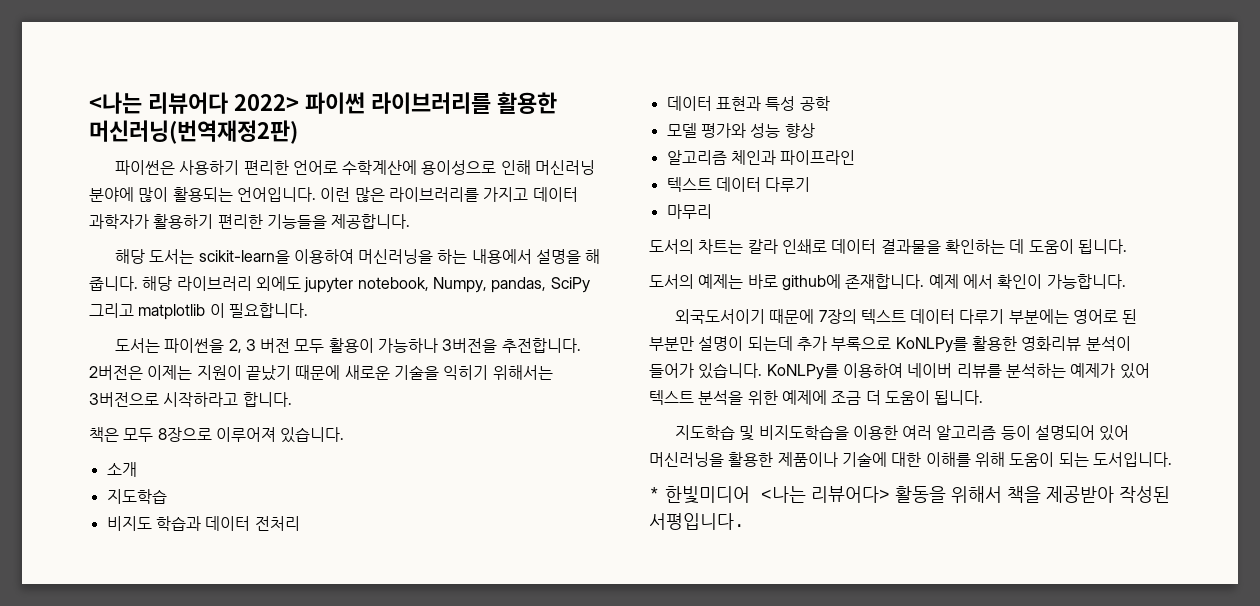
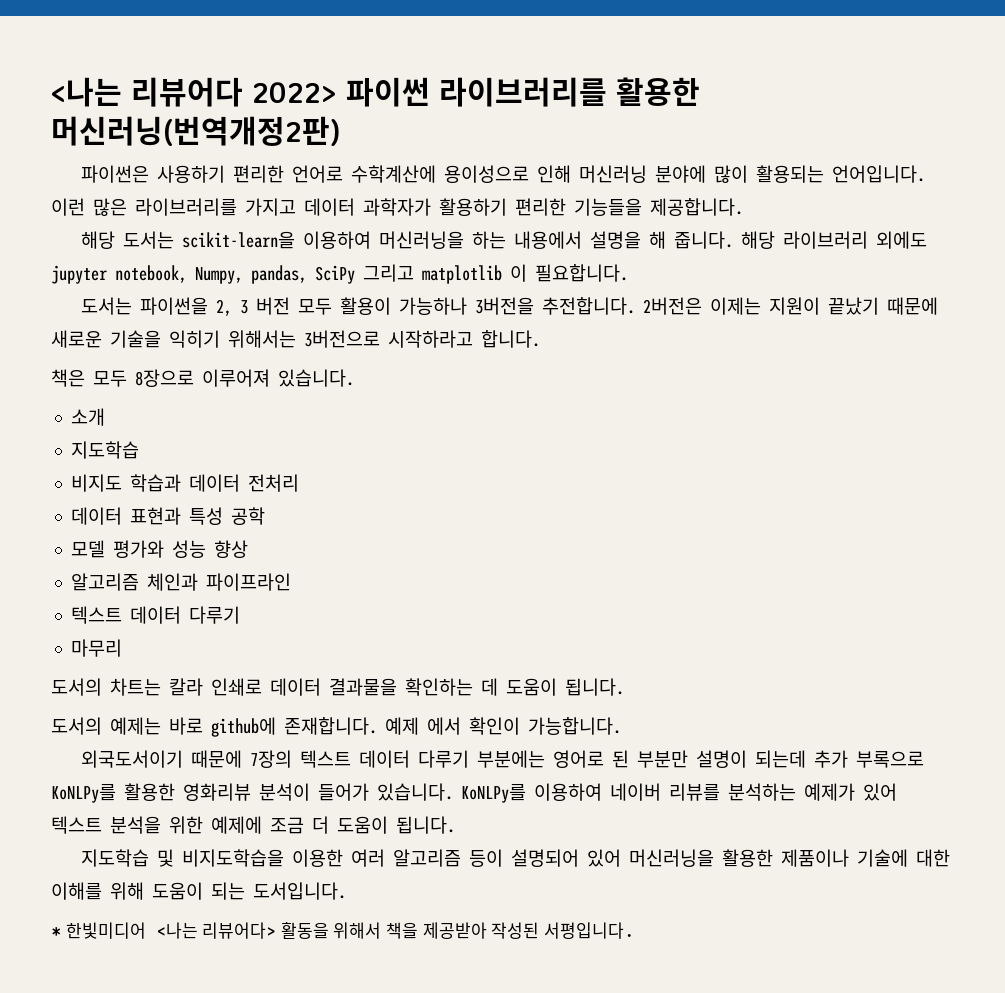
- <나는 리뷰어다 2022> 파이썬 라이브러리를 활용한 머신러닝(번역재정2판)
+ <나는 리뷰어다 2022> 파이썬 라이브러리를 활용한 머신러닝(번역개정2판)

